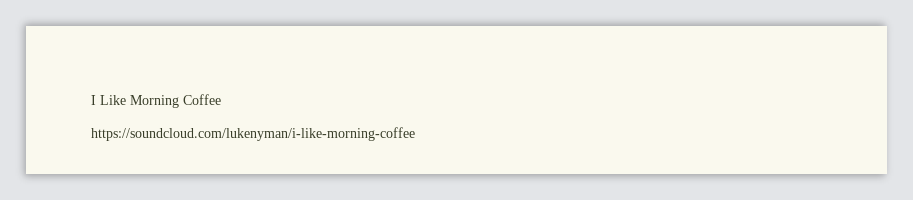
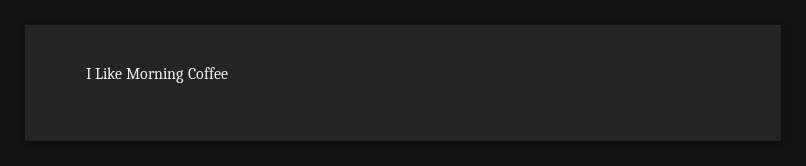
- https://soundcloud.com/lukenyman/i-like-morning-coffee

